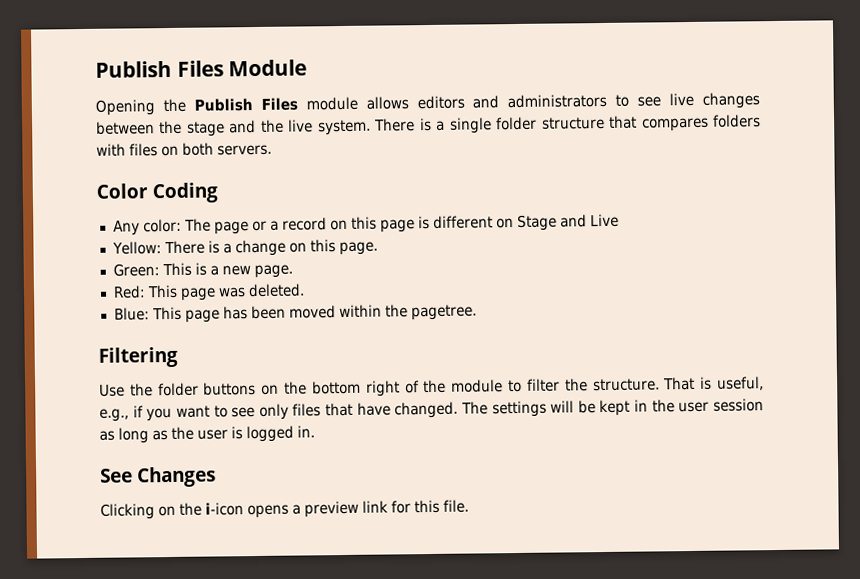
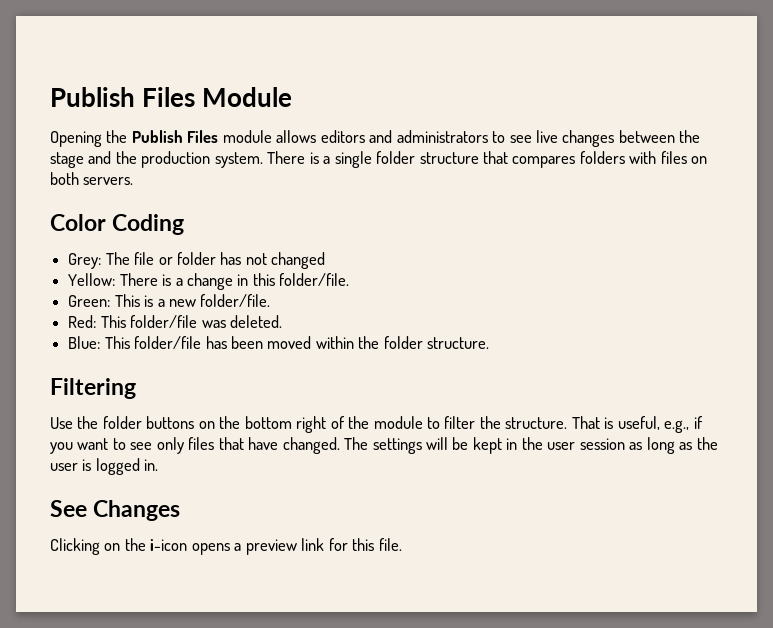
- Opening the Publish Files module allows editors and administrators to see live changes between the stage and the live system.
+ Opening the Publish Files module allows editors and administrators to see live changes between the stage and the production system.
- Any color: The page or a record on this page is different on Stage and Live
+ Grey: The file or folder has not changed
- Yellow: There is a change on this page.
+ Yellow: There is a change in this folder/file.
- Green: This is a new page.
+ Green: This is a new folder/file.
- Red: This page was deleted.
+ Red: This folder/file was deleted.
- Blue: This page has been moved within the pagetree.
+ Blue: This folder/file has been moved within the folder structure.

